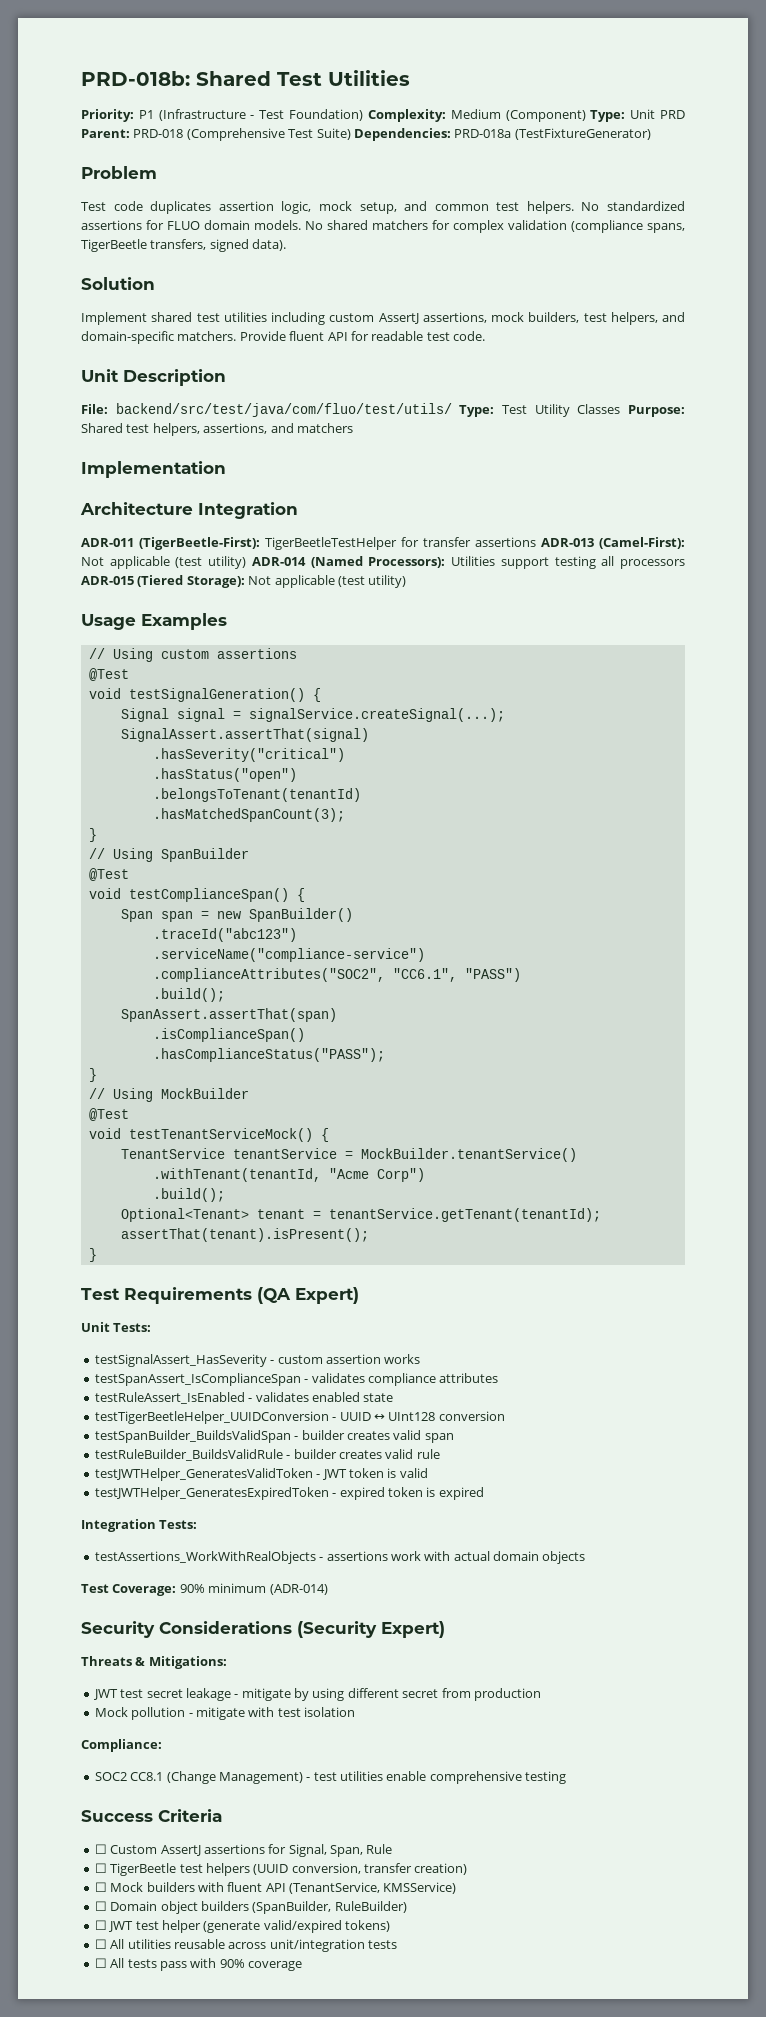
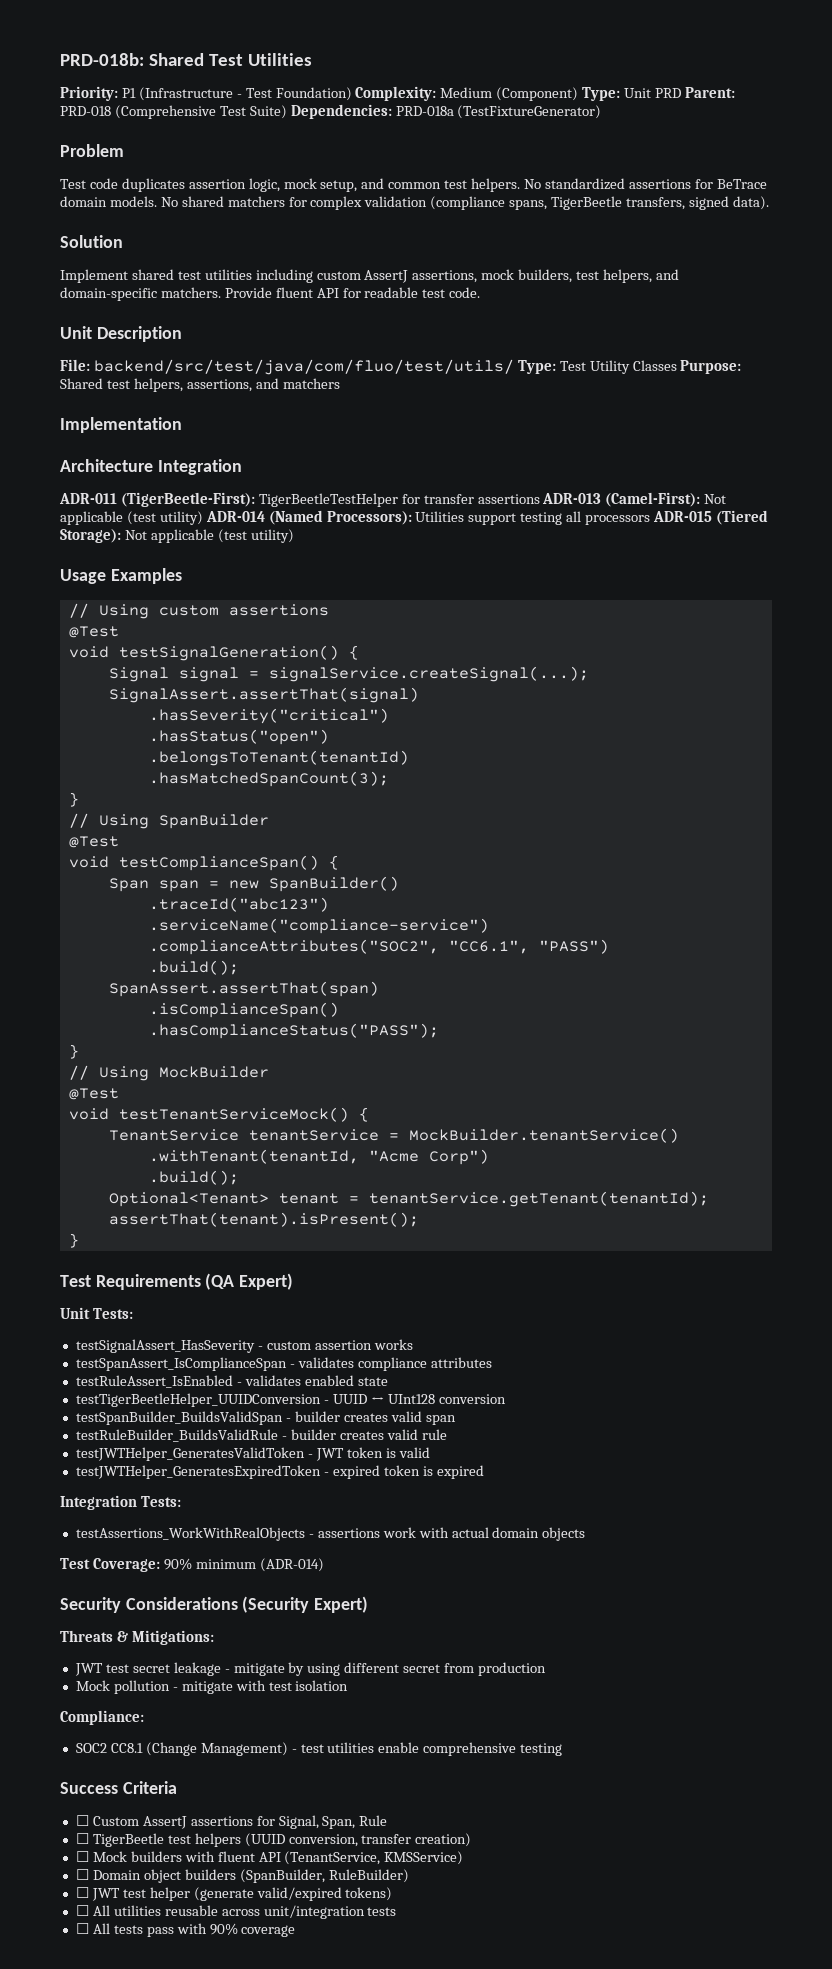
- No standardized assertions for FLUO domain models.
+ No standardized assertions for BeTrace domain models.

